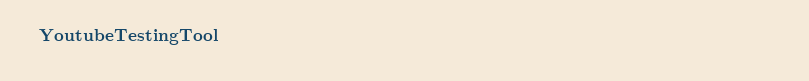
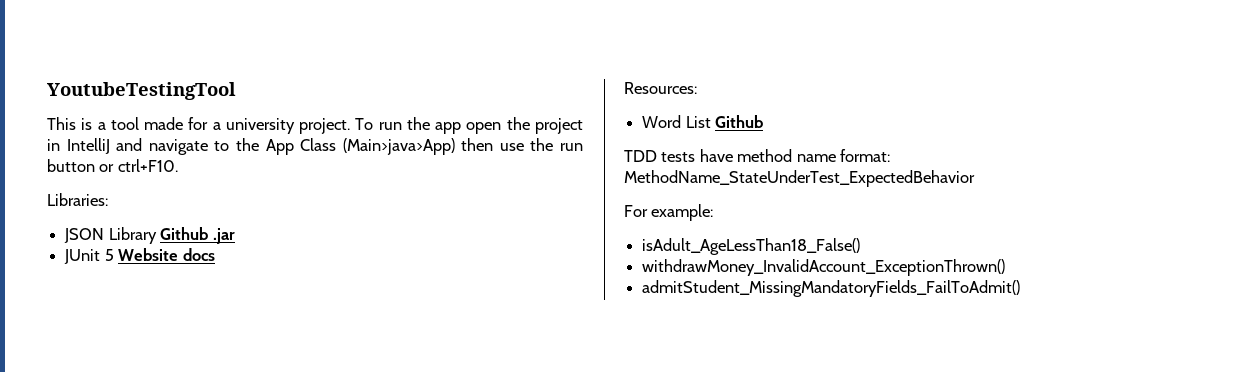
+ This is a tool made for a university project. To run the app open the project in IntelliJ and navigate to the App Class (Main>java>App) then use the run button or ctrl+F10.
+ Libraries:
+ JSON Library Github .jar
+ JUnit 5 Website docs
+ Resources:
+ Word List Github
+ TDD tests have method name format: MethodName_StateUnderTest_ExpectedBehavior
+ For example:
+ isAdult_AgeLessThan18_False()
+ withdrawMoney_InvalidAccount_ExceptionThrown()
+ admitStudent_MissingMandatoryFields_FailToAdmit()

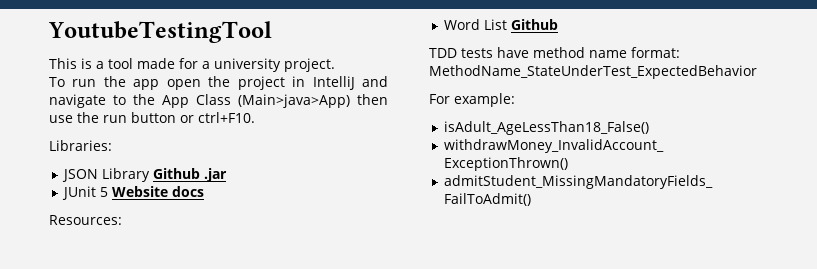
- This is a tool made for a university project. To run the app open the project in IntelliJ and navigate to the App Class (Main>java>App) then use the run button or ctrl+F10.
+ This is a tool made for a university project.
+ To run the app open the project in IntelliJ and navigate to the App Class (Main>java>App) then use the run button or ctrl+F10.

